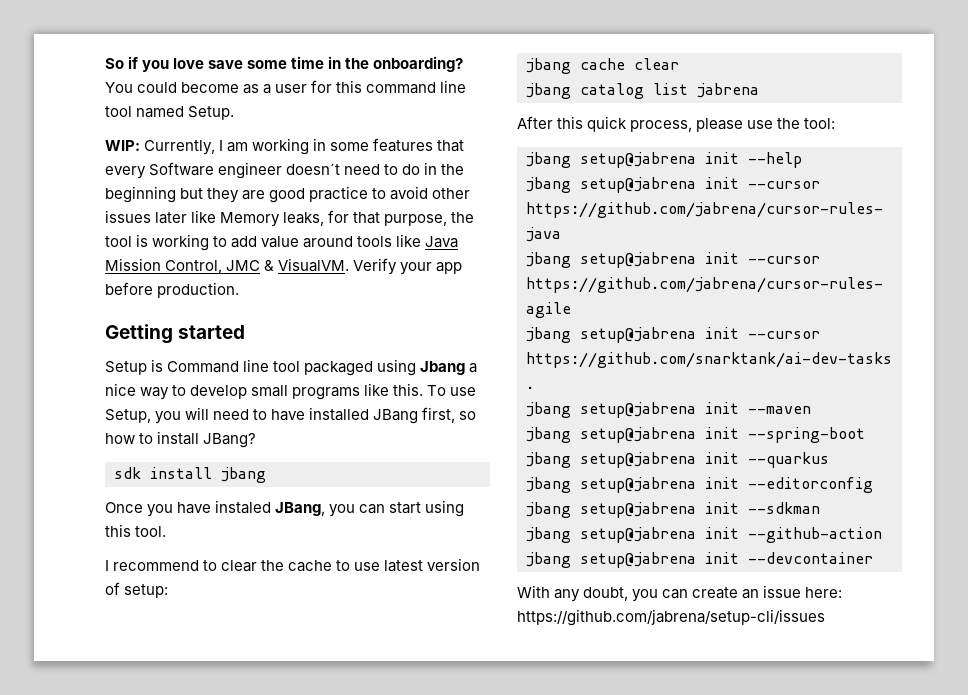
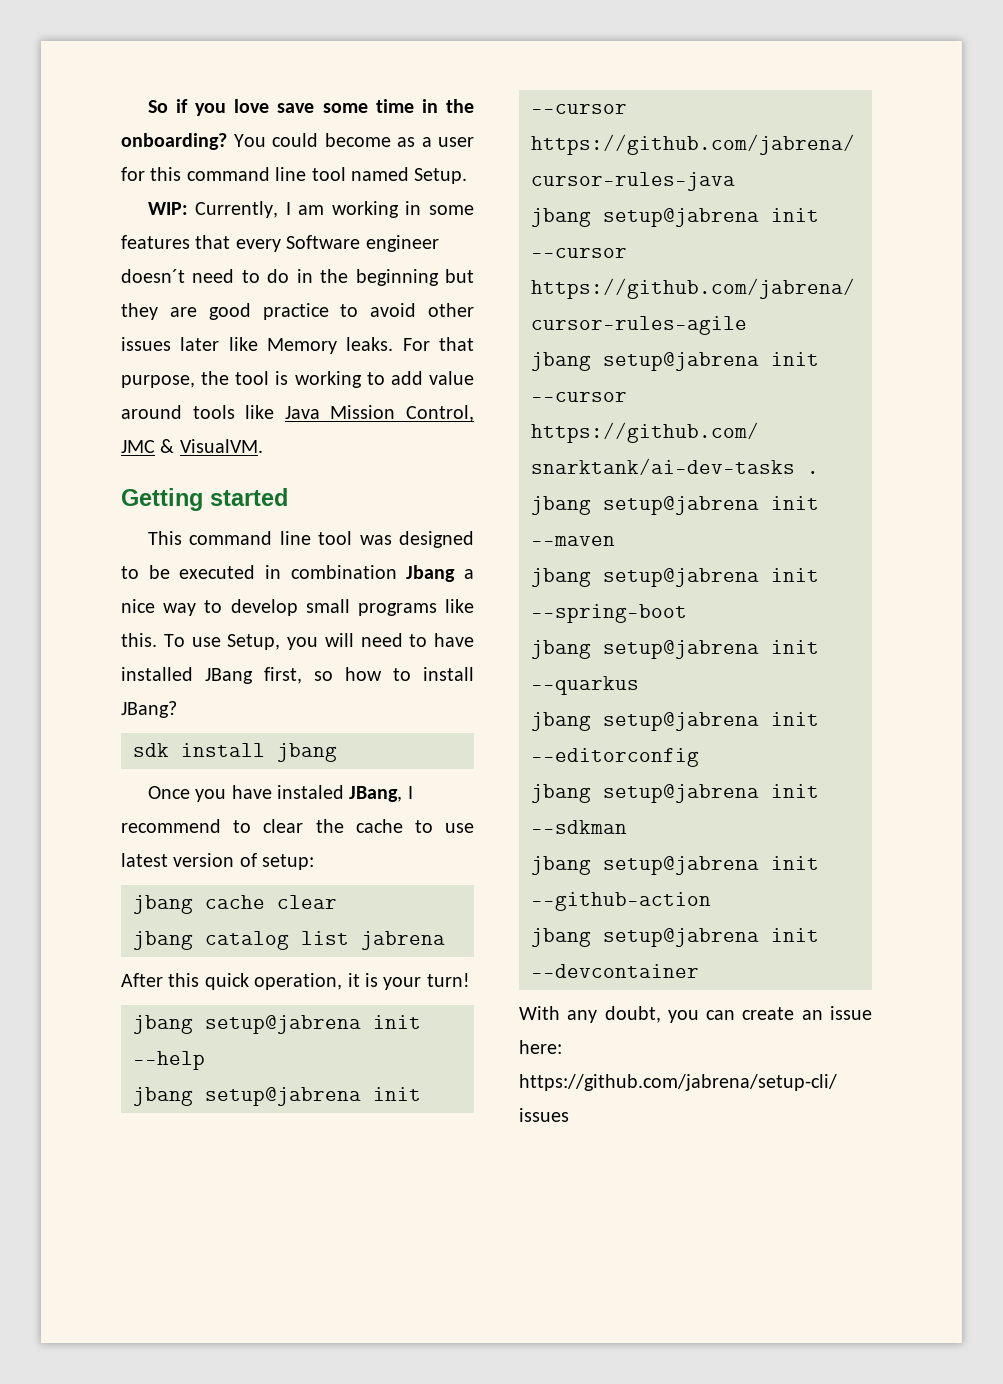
- WIP: Currently, I am working in some features that every Software engineer doesn´t need to do in the beginning but they are good practice to avoid other issues later like Memory leaks, for that purpose, the tool is working to add value around tools like Java Mission Control, JMC & VisualVM. Verify your app before production.
+ WIP: Currently, I am working in some features that every Software engineer doesn´t need to do in the beginning but they are good practice to avoid other issues later like Memory leaks. For that purpose, the tool is working to add value around tools like Java Mission Control, JMC & VisualVM.
  Getting started
- Setup is Command line tool packaged using Jbang a nice way to develop small programs like this.
+ This command line tool was designed to be executed in combination Jbang a nice way to develop small programs like this.
- Once you have instaled JBang, you can start using this tool.
- I recommend to clear the cache to use latest version of setup:
+ Once you have instaled JBang, I recommend to clear the cache to use latest version of setup:
- After this quick process, please use the tool:
+ After this quick operation, it is your turn!

